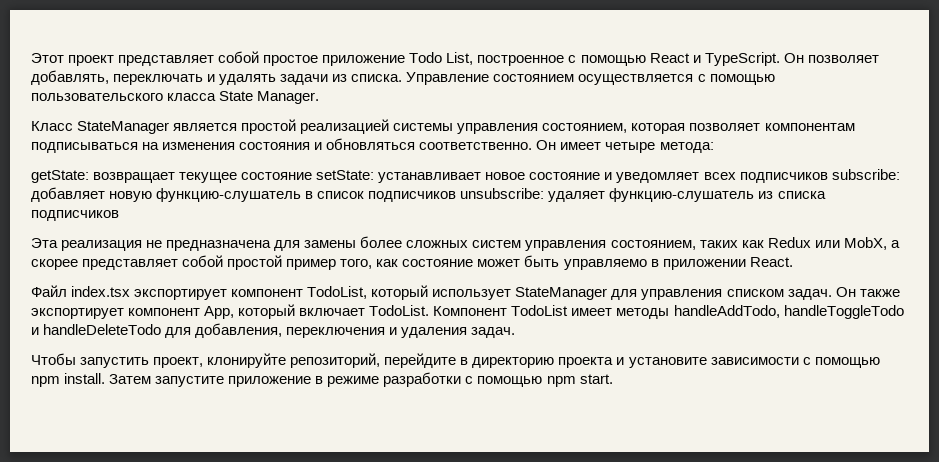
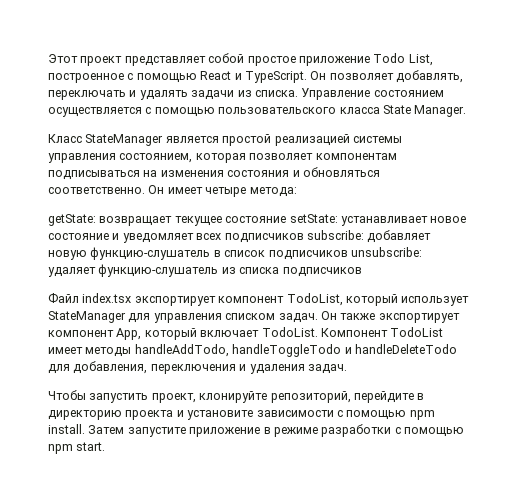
- Эта реализация не предназначена для замены более сложных систем управления состоянием, таких как Redux или MobX, а скорее представляет собой простой пример того, как состояние может быть управляемо в приложении React.

